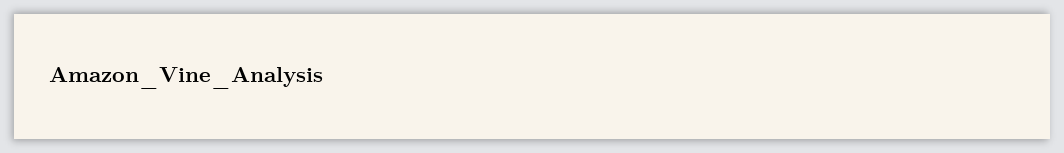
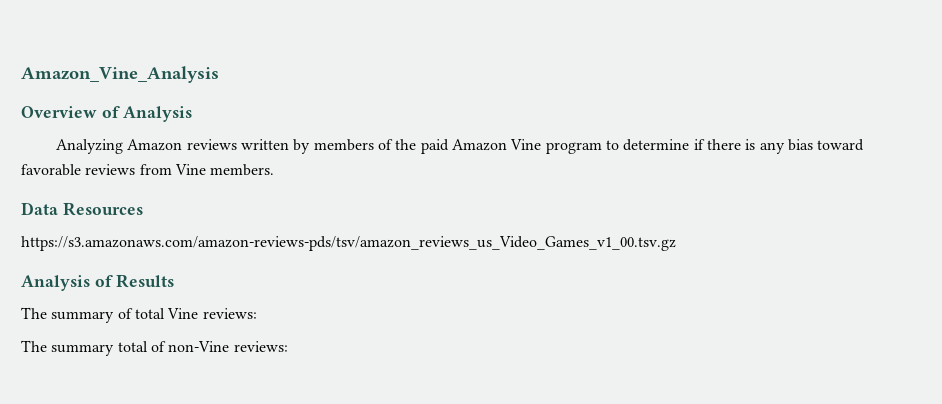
+ Overview of Analysis
+ Analyzing Amazon reviews written by members of the paid Amazon Vine program to determine if there is any bias toward favorable reviews from Vine members.
+ Data Resources
+ https://s3.amazonaws.com/amazon-reviews-pds/tsv/amazon_reviews_us_Video_Games_v1_00.tsv.gz
+ Analysis of Results
+ The summary of total Vine reviews:
+ The summary total of non-Vine reviews:

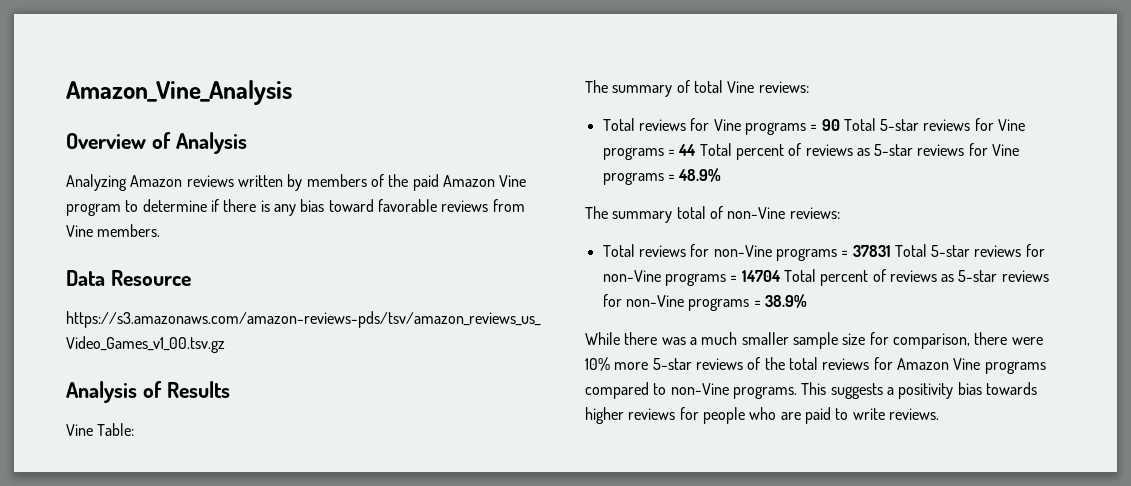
- Data Resources
+ Data Resource
+ Vine Table:
+ Total reviews for Vine programs = 90 Total 5-star reviews for Vine programs = 44 Total percent of reviews as 5-star reviews for Vine programs = 48.9%
+ Total reviews for non-Vine programs = 37831 Total 5-star reviews for non-Vine programs = 14704 Total percent of reviews as 5-star reviews for non-Vine programs = 38.9%
+ While there was a much smaller sample size for comparison, there were 10% more 5-star reviews of the total reviews for Amazon Vine programs compared to non-Vine programs. This suggests a positivity bias towards higher reviews for people who are paid to write reviews.

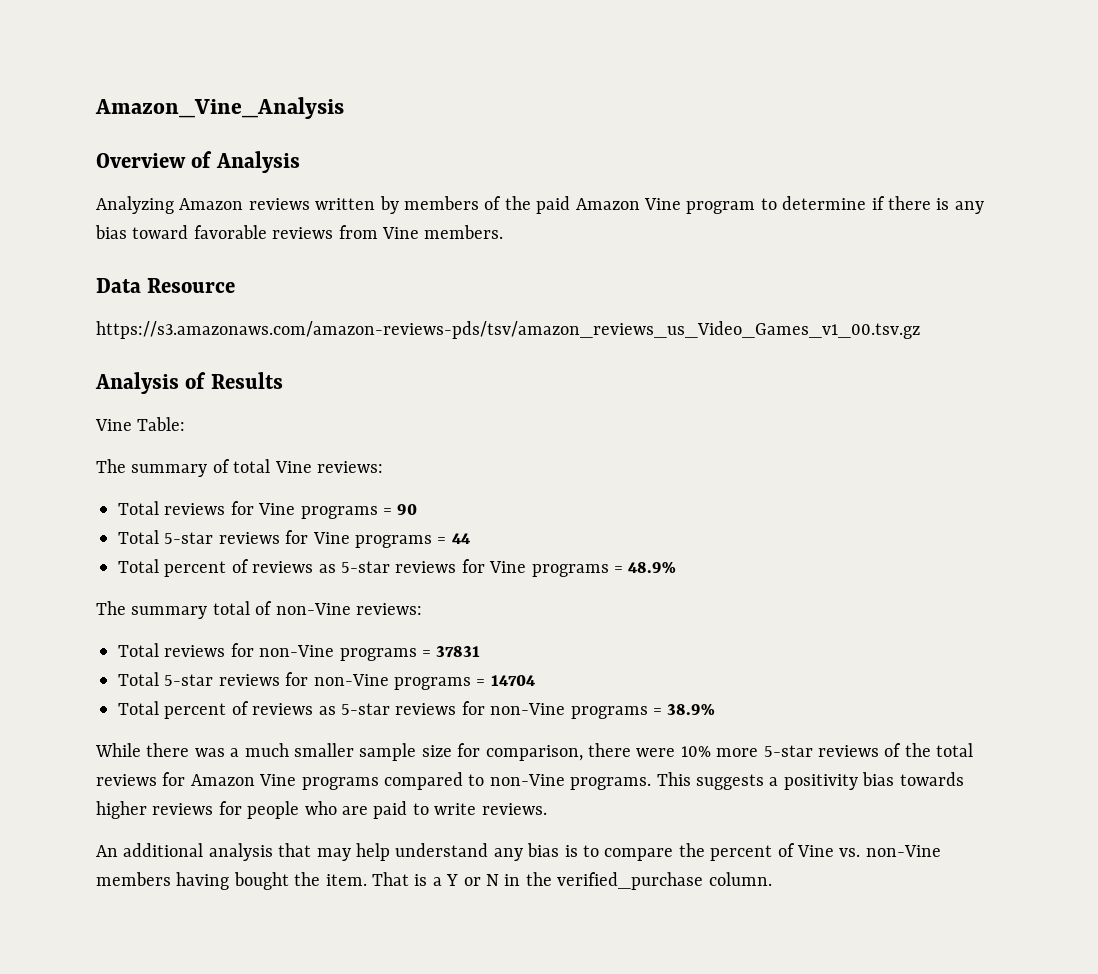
- Total reviews for Vine programs = 90 Total 5-star reviews for Vine programs = 44 Total percent of reviews as 5-star reviews for Vine programs = 48.9%
+ Total reviews for Vine programs = 90
+ Total 5-star reviews for Vine programs = 44
+ Total percent of reviews as 5-star reviews for Vine programs = 48.9%
- Total reviews for non-Vine programs = 37831 Total 5-star reviews for non-Vine programs = 14704 Total percent of reviews as 5-star reviews for non-Vine programs = 38.9%
+ Total reviews for non-Vine programs = 37831
+ Total 5-star reviews for non-Vine programs = 14704
+ Total percent of reviews as 5-star reviews for non-Vine programs = 38.9%
+ An additional analysis that may help understand any bias is to compare the percent of Vine vs. non-Vine members having bought the item. That is a Y or N in the verified_purchase column.

